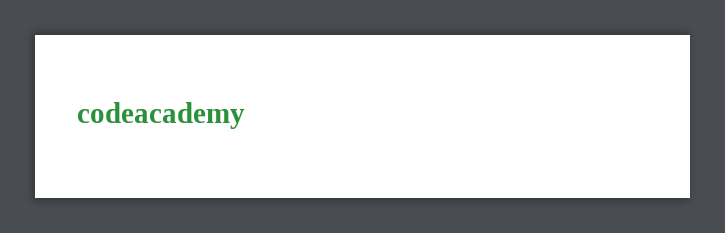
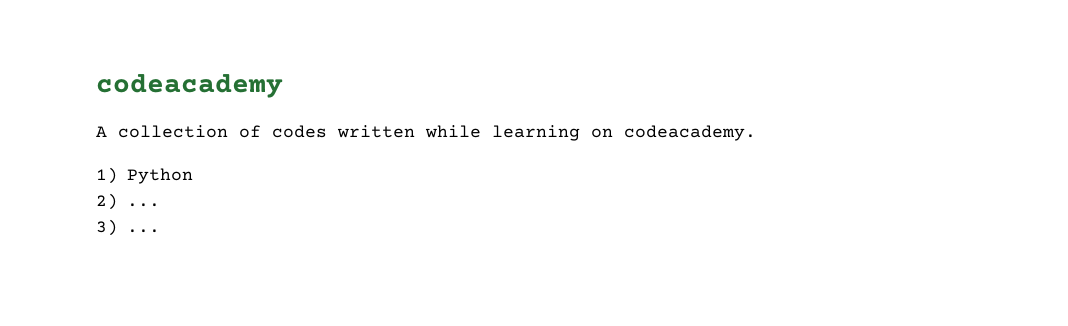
+ A collection of codes written while learning on codeacademy.
+ 1) Python
+ 2) ...
+ 3) ...

